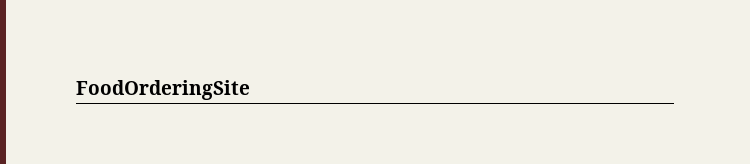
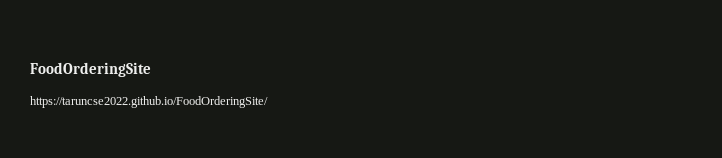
+ https://taruncse2022.github.io/FoodOrderingSite/

